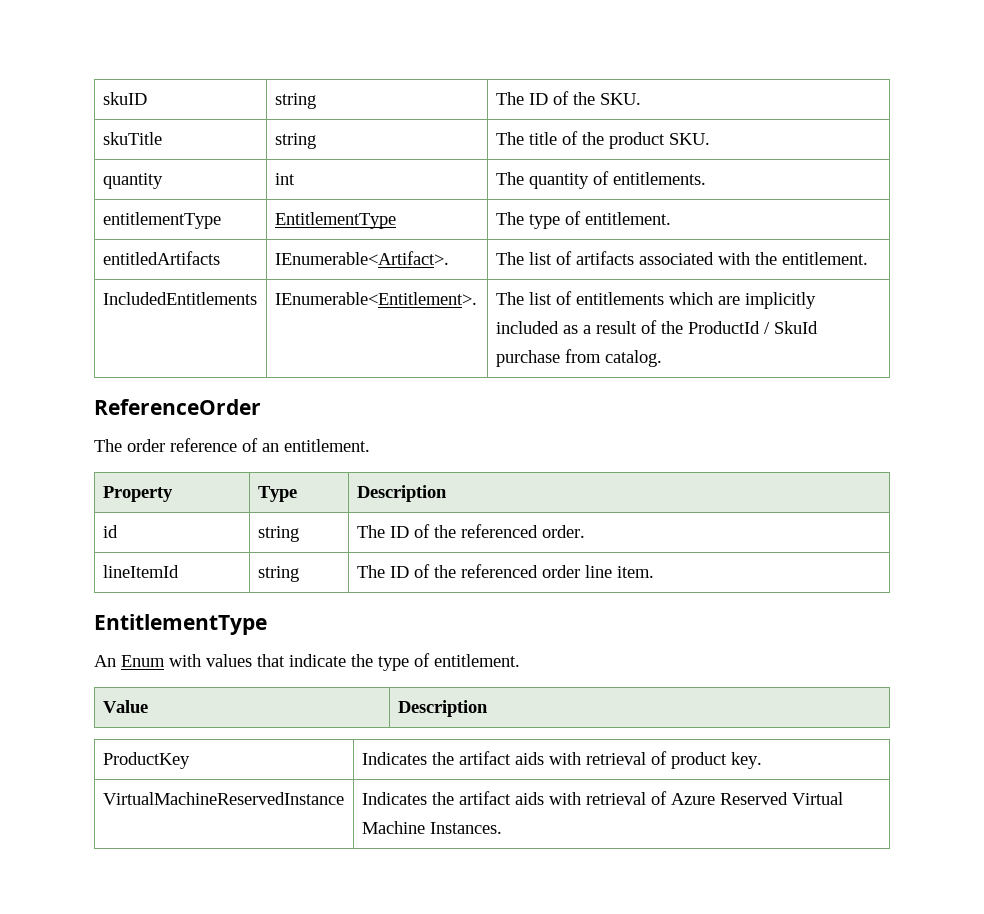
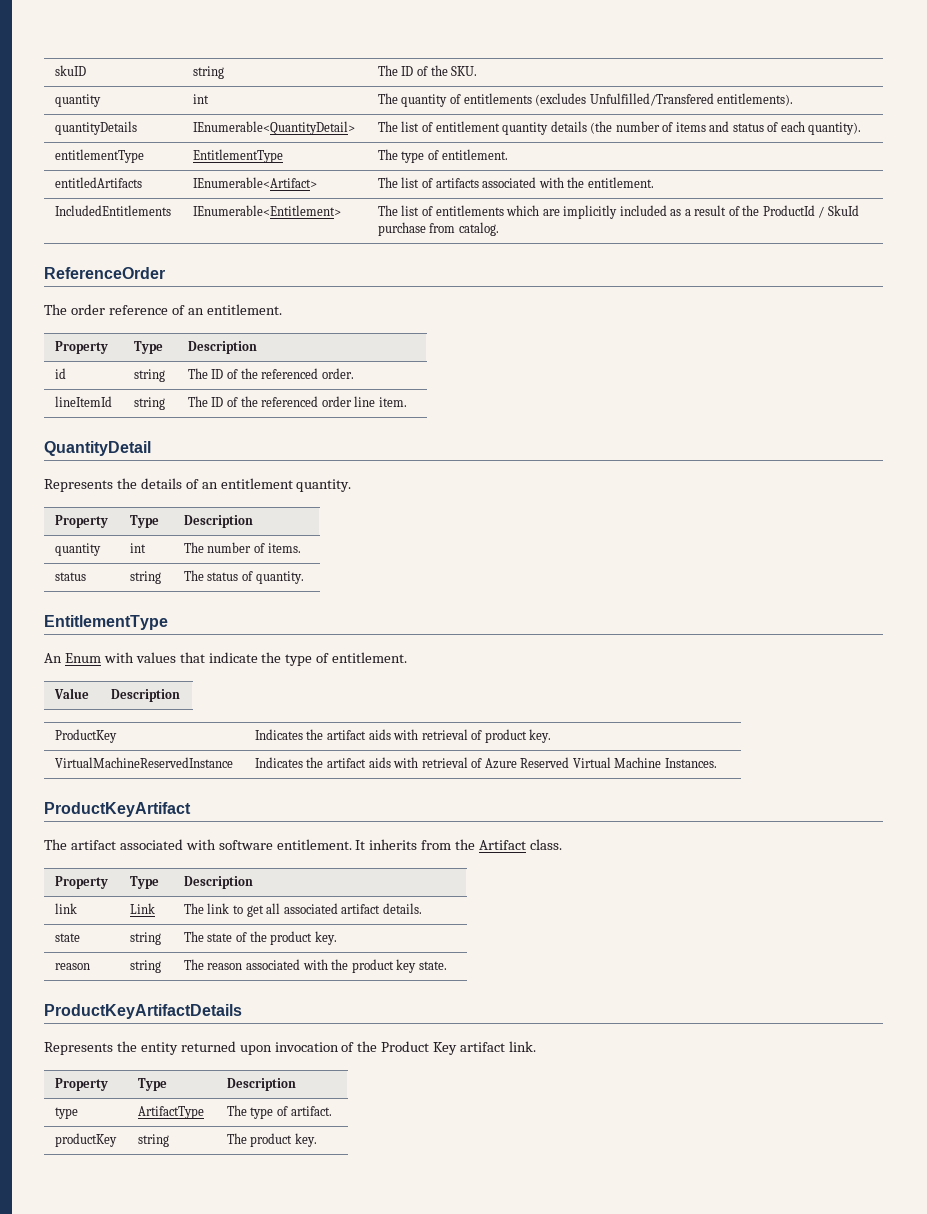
- skuTitle | string | The title of the product SKU.
- quantity | int | The quantity of entitlements.
+ quantity | int | The quantity of entitlements (excludes Unfulfilled/Transfered entitlements).
+ quantityDetails | IEnumerable<QuantityDetail> | The list of entitlement quantity details (the number of items and status of each quantity).
- entitledArtifacts | IEnumerable<Artifact>. | The list of artifacts associated with the entitlement.
+ entitledArtifacts | IEnumerable<Artifact> | The list of artifacts associated with the entitlement.
- IncludedEntitlements | IEnumerable<Entitlement>. | The list of entitlements which are implicitly included as a result of the ProductId / SkuId purchase from catalog.
+ IncludedEntitlements | IEnumerable<Entitlement> | The list of entitlements which are implicitly included as a result of the ProductId / SkuId purchase from catalog.
+ QuantityDetail
+ Represents the details of an entitlement quantity.
+ Property | Type | Description
+ quantity | int | The number of items.
+ status | string | The status of quantity.
+ ProductKeyArtifact
+ The artifact associated with software entitlement. It inherits from the Artifact class.
+ Property | Type | Description
+ link | Link | The link to get all associated artifact details.
+ state | string | The state of the product key.
+ reason | string | The reason associated with the product key state.
+ ProductKeyArtifactDetails
+ Represents the entity returned upon invocation of the Product Key artifact link.
+ Property | Type | Description
+ type | ArtifactType | The type of artifact.
+ productKey | string | The product key.

